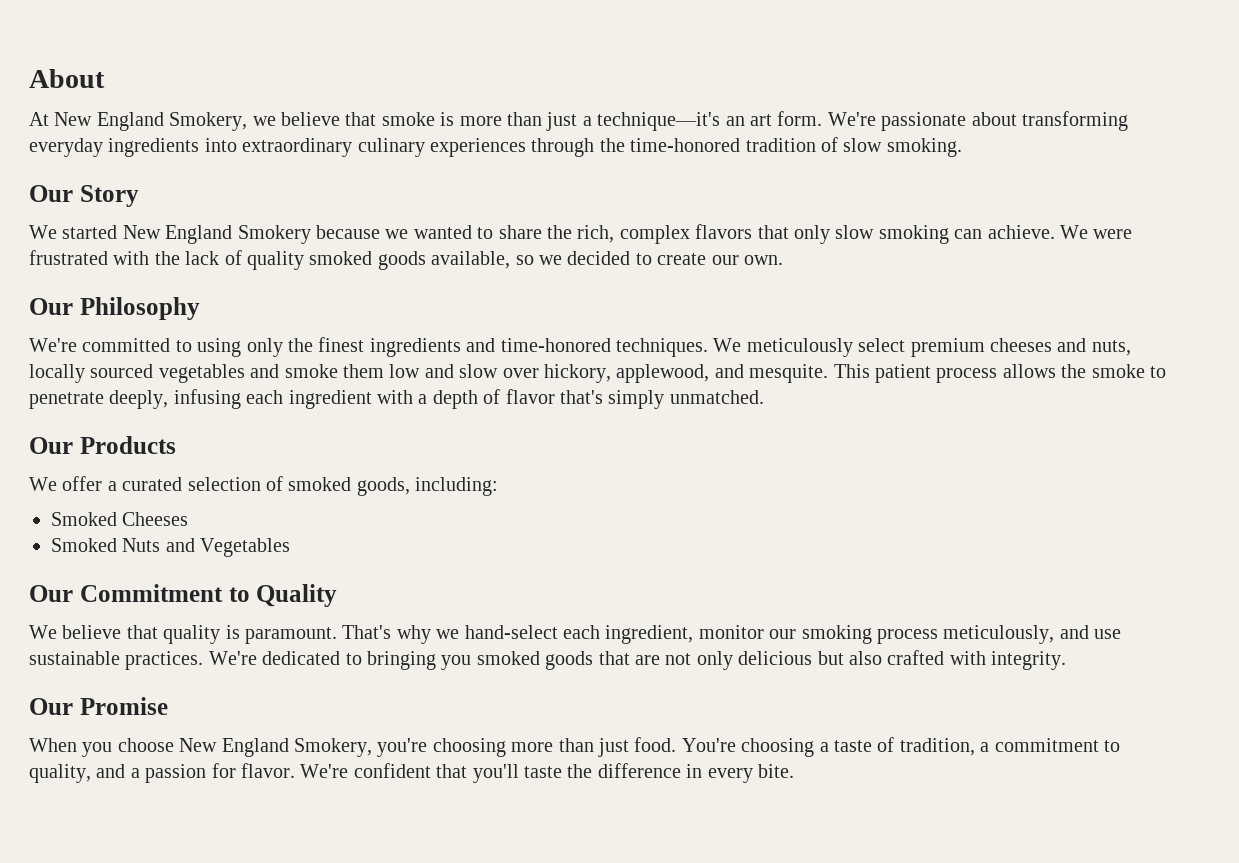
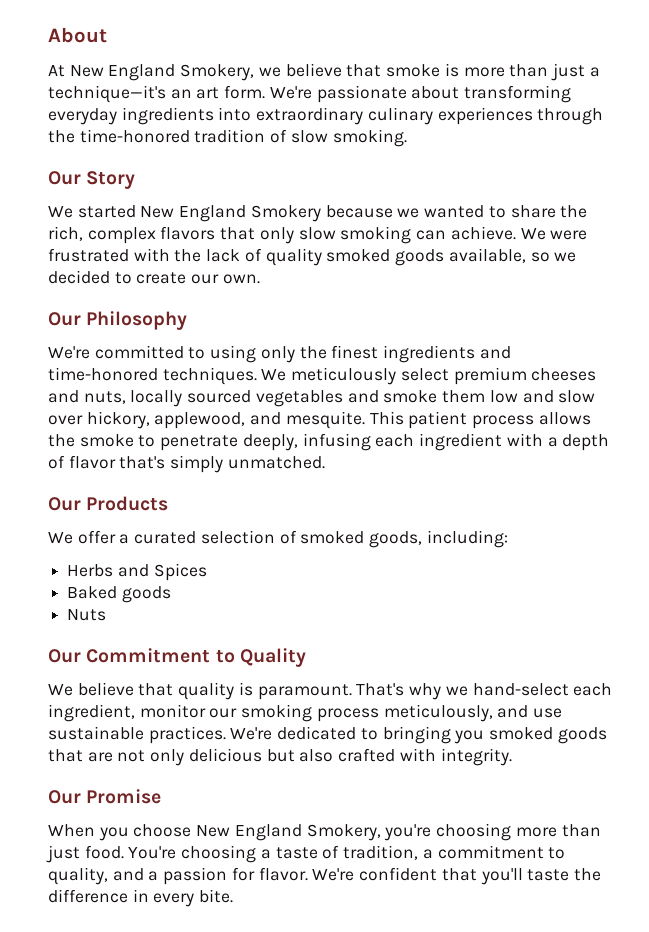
- Smoked Cheeses
- Smoked Nuts and Vegetables
+ Herbs and Spices
+ Baked goods
+ Nuts

